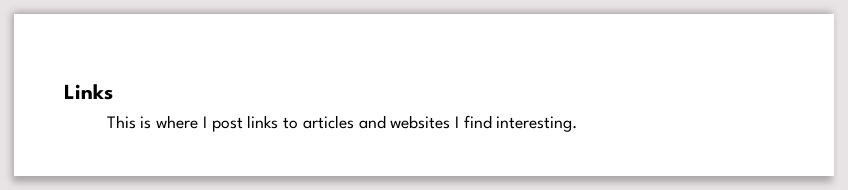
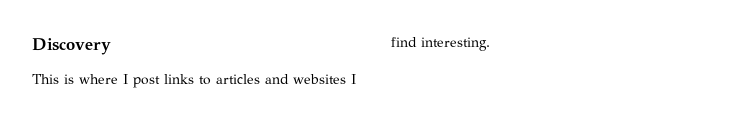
- Links
+ Discovery

